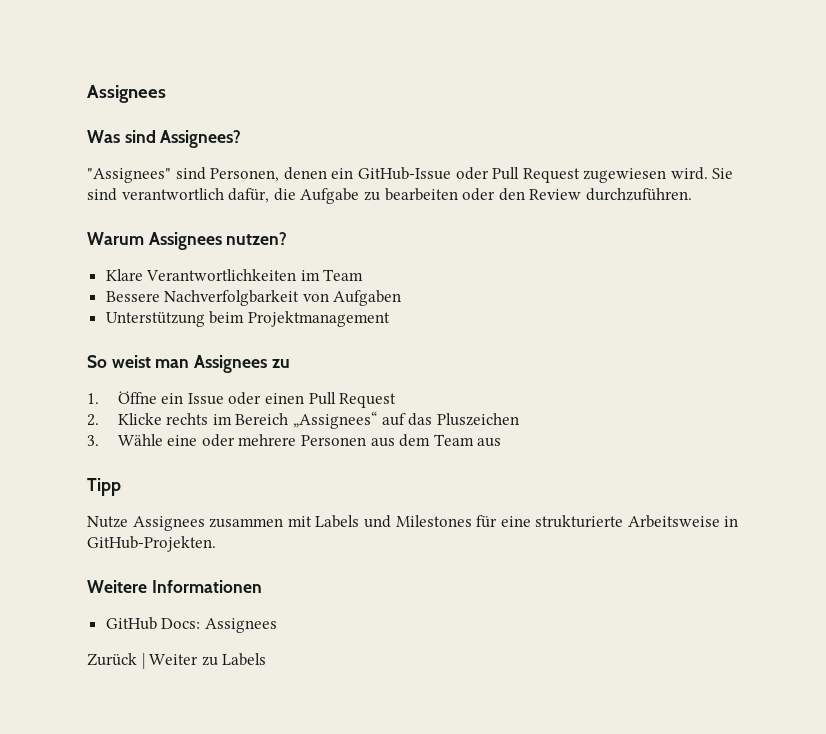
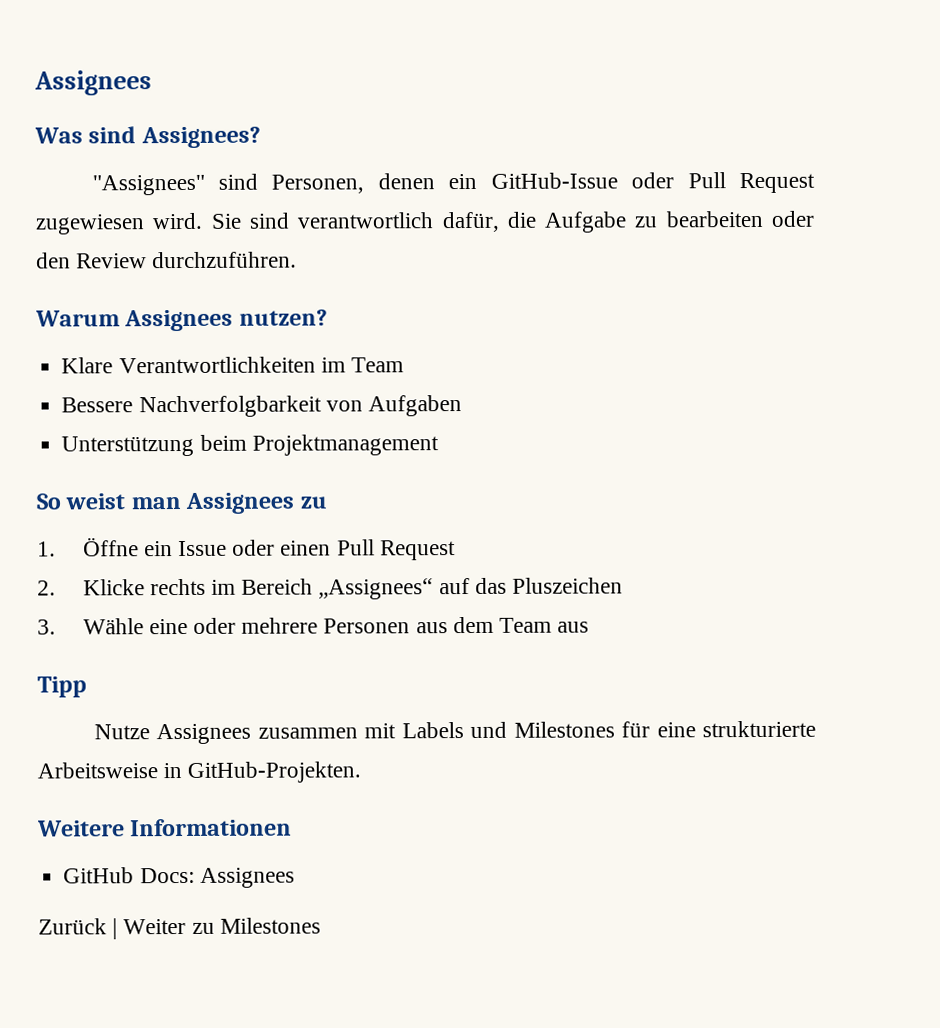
- Zurück | Weiter zu Labels
+ Zurück | Weiter zu Milestones

